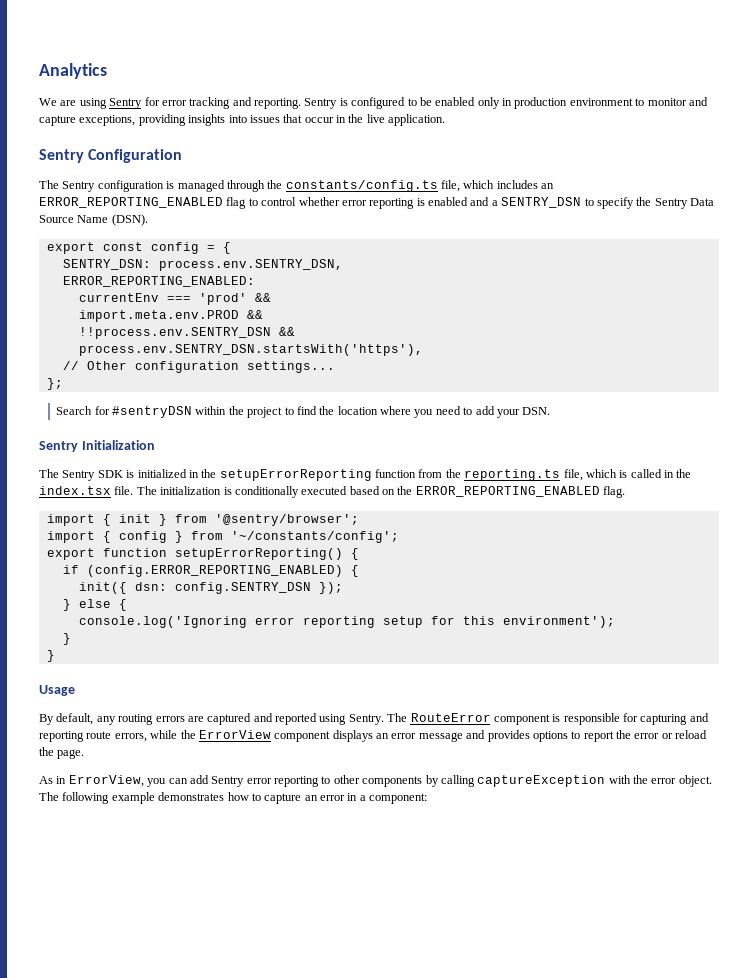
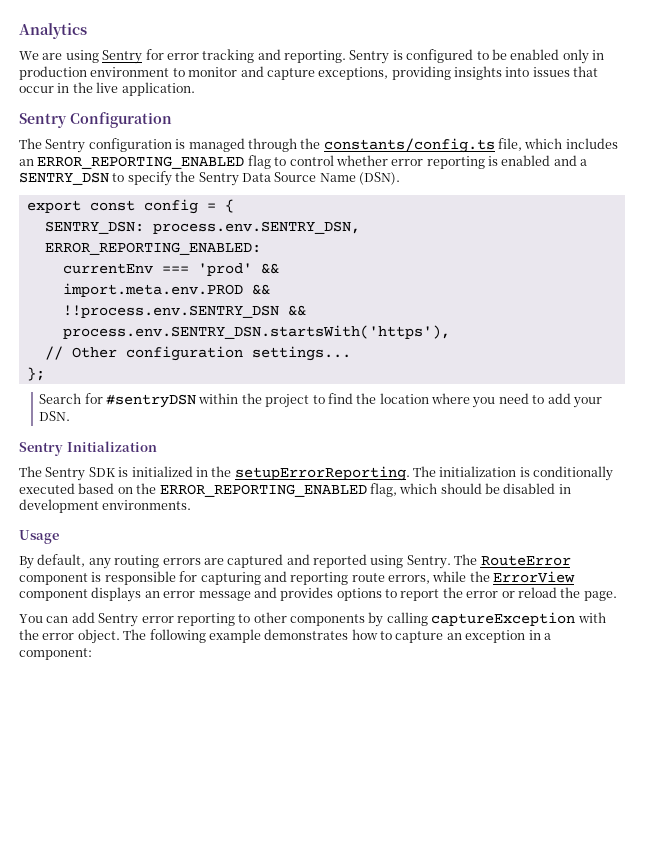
- The Sentry SDK is initialized in the setupErrorReporting function from the reporting.ts file, which is called in the index.tsx file.
+ The Sentry SDK is initialized in the setupErrorReporting.
- The initialization is conditionally executed based on the ERROR_REPORTING_ENABLED flag.
- import { init } from '@sentry/browser';
- import { config } from '~/constants/config';
- export function setupErrorReporting() {
- if (config.ERROR_REPORTING_ENABLED) {
- init({ dsn: config.SENTRY_DSN });
- } else {
- console.log('Ignoring error reporting setup for this environment');
- }
- }
+ The initialization is conditionally executed based on the ERROR_REPORTING_ENABLED flag, which should be disabled in development environments.
- As in ErrorView, you can add Sentry error reporting to other components by calling captureException with the error object.
+ You can add Sentry error reporting to other components by calling captureException with the error object.
- The following example demonstrates how to capture an error in a component:
+ The following example demonstrates how to capture an exception in a component:

